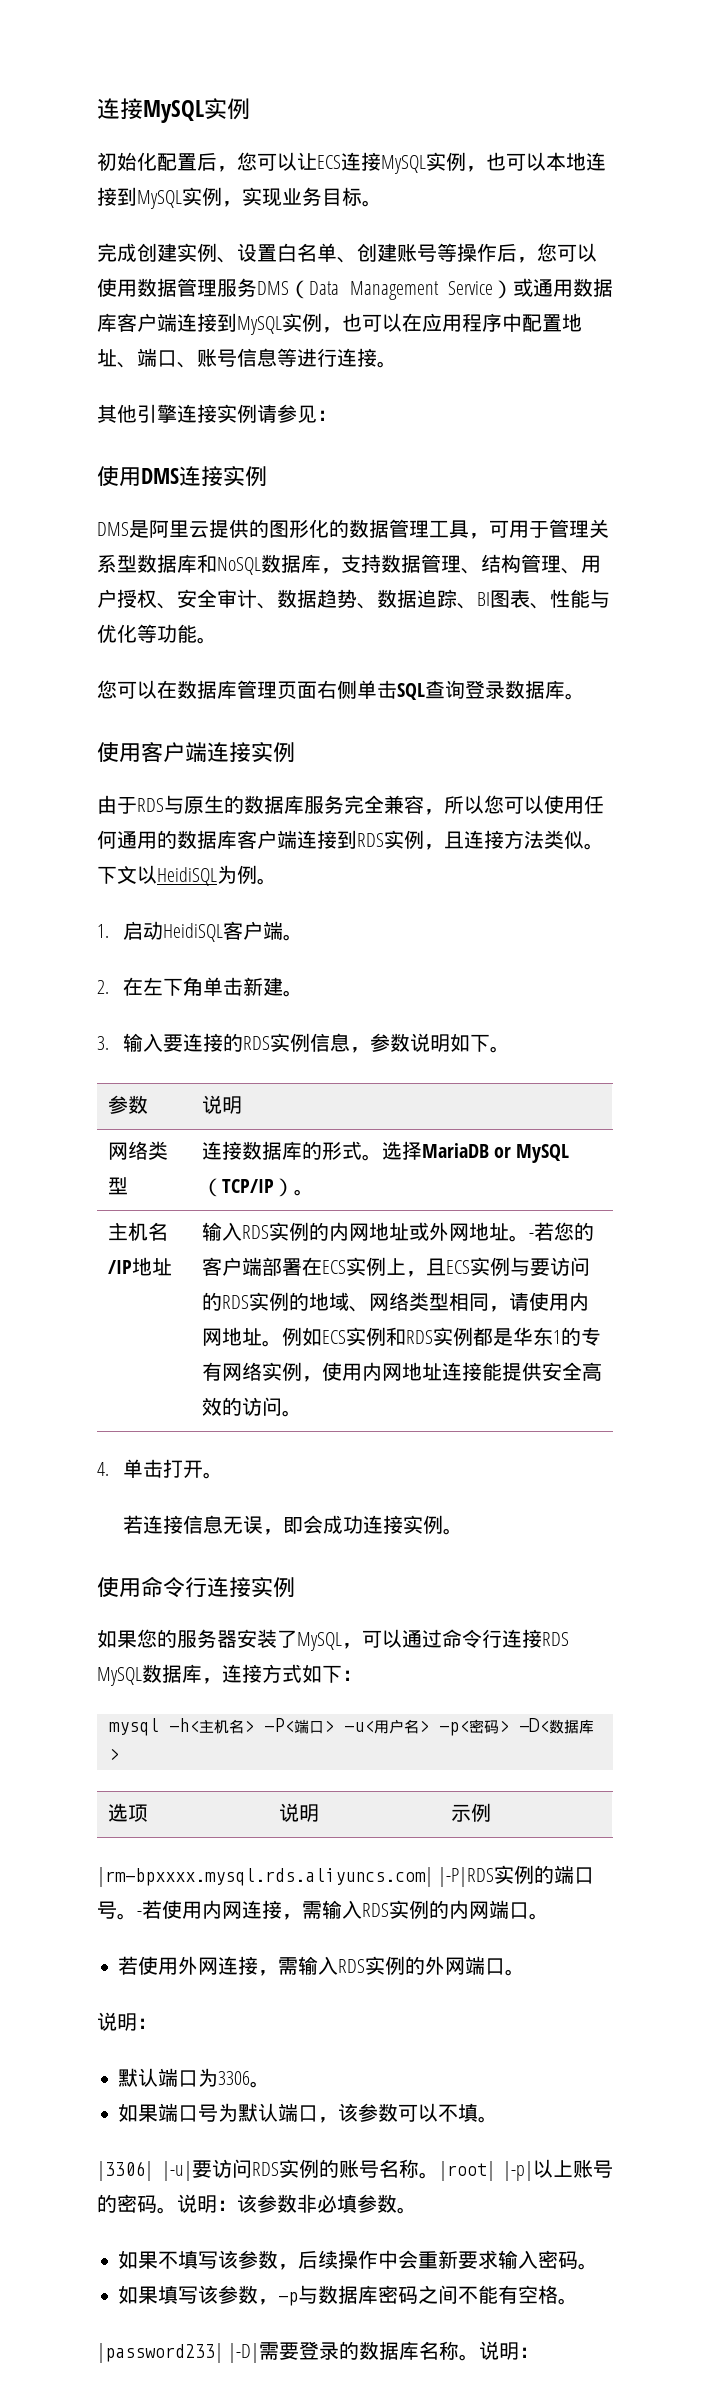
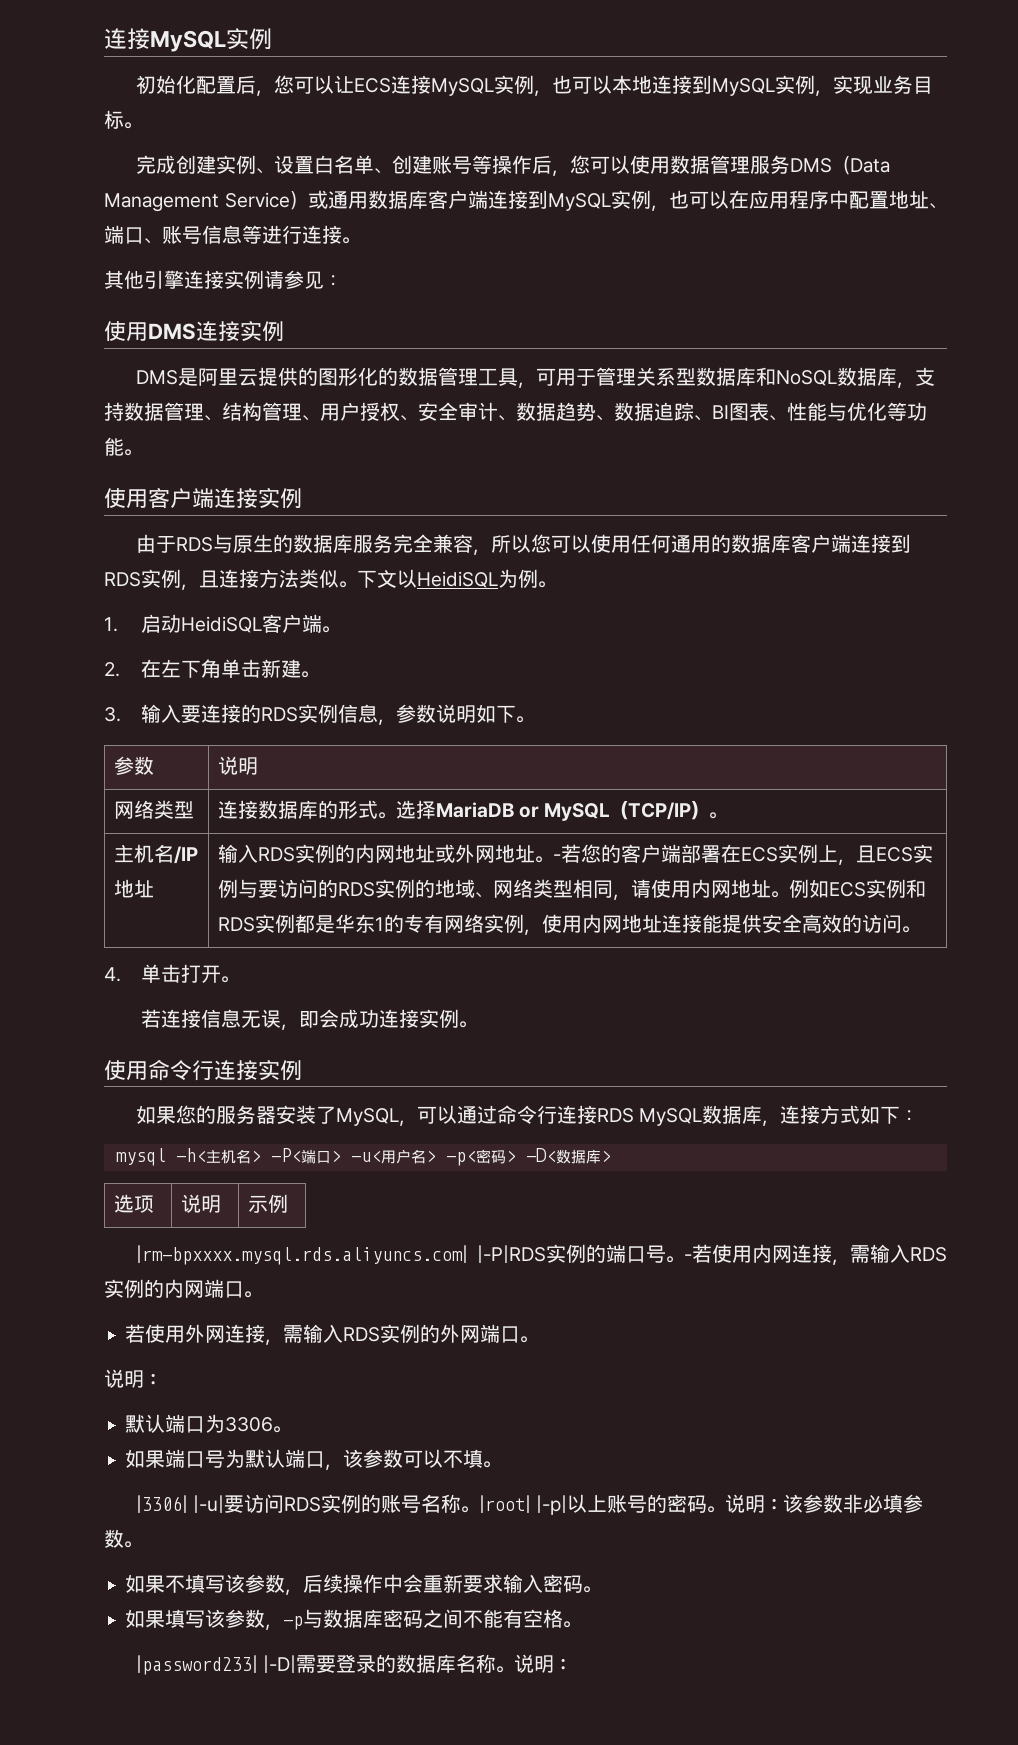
- 您可以在数据库管理页面右侧单击SQL查询登录数据库。

